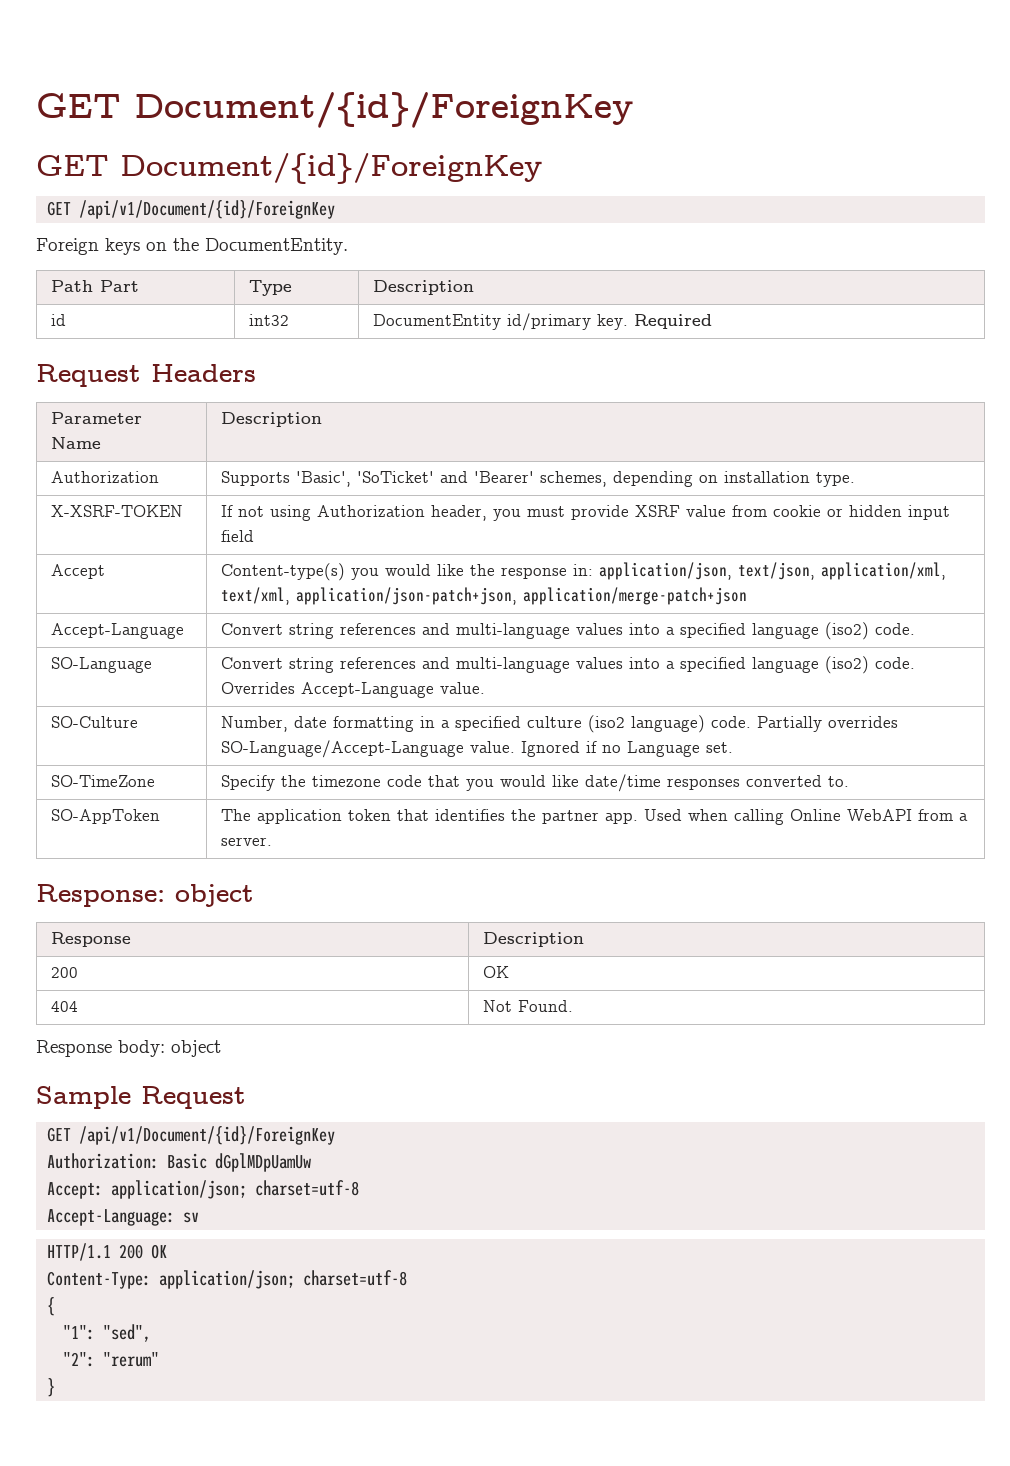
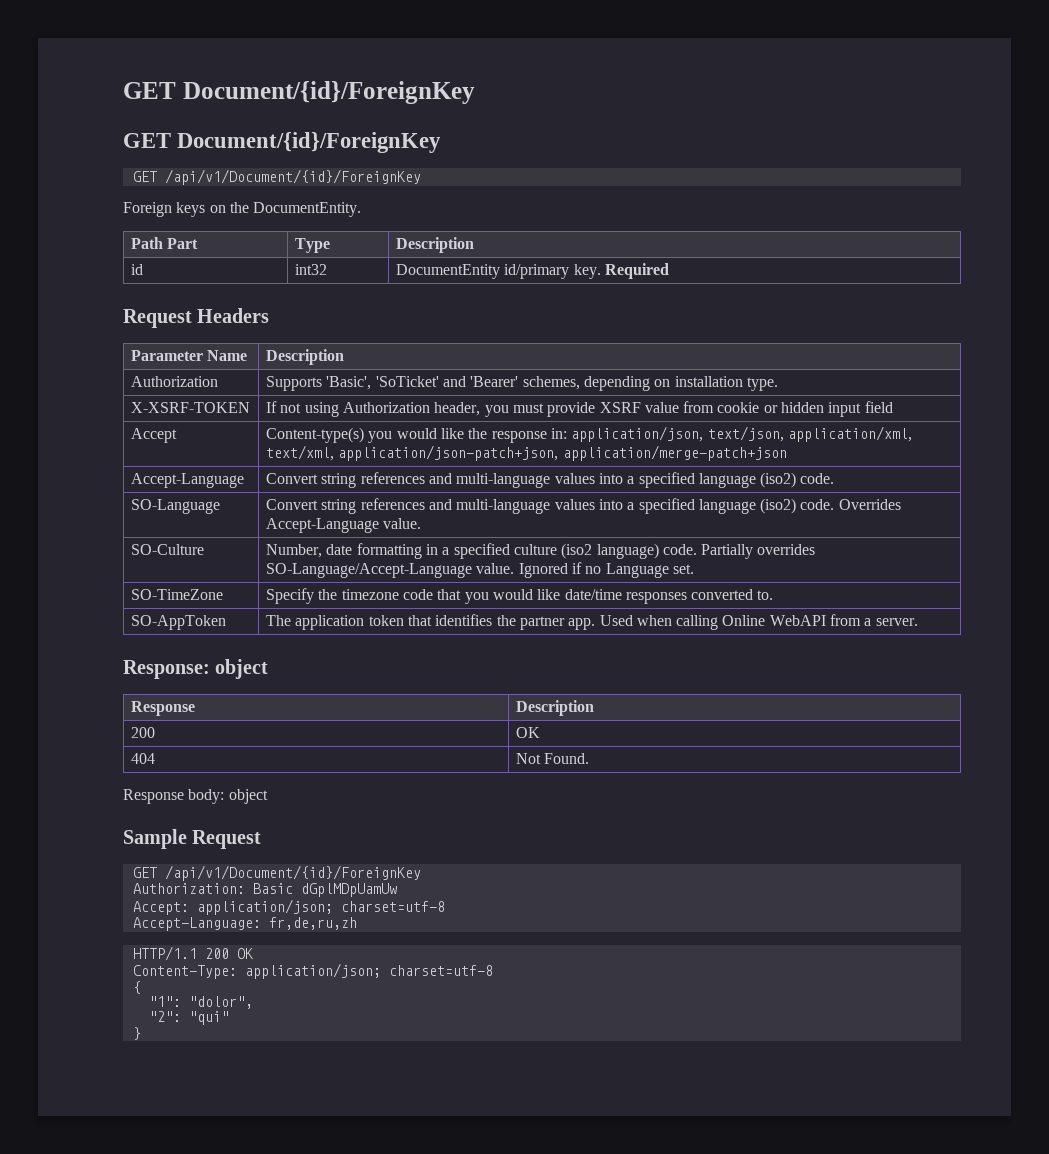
- Accept-Language: sv
+ Accept-Language: fr,de,ru,zh
- "1": "sed",
+ "1": "dolor",
- "2": "rerum"
+ "2": "qui"

